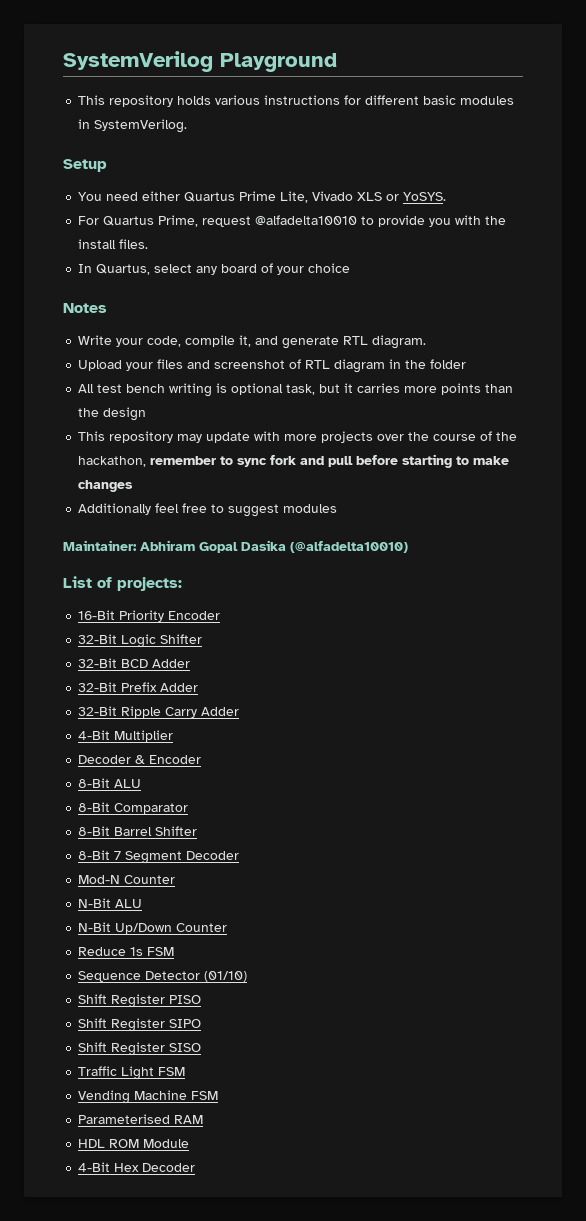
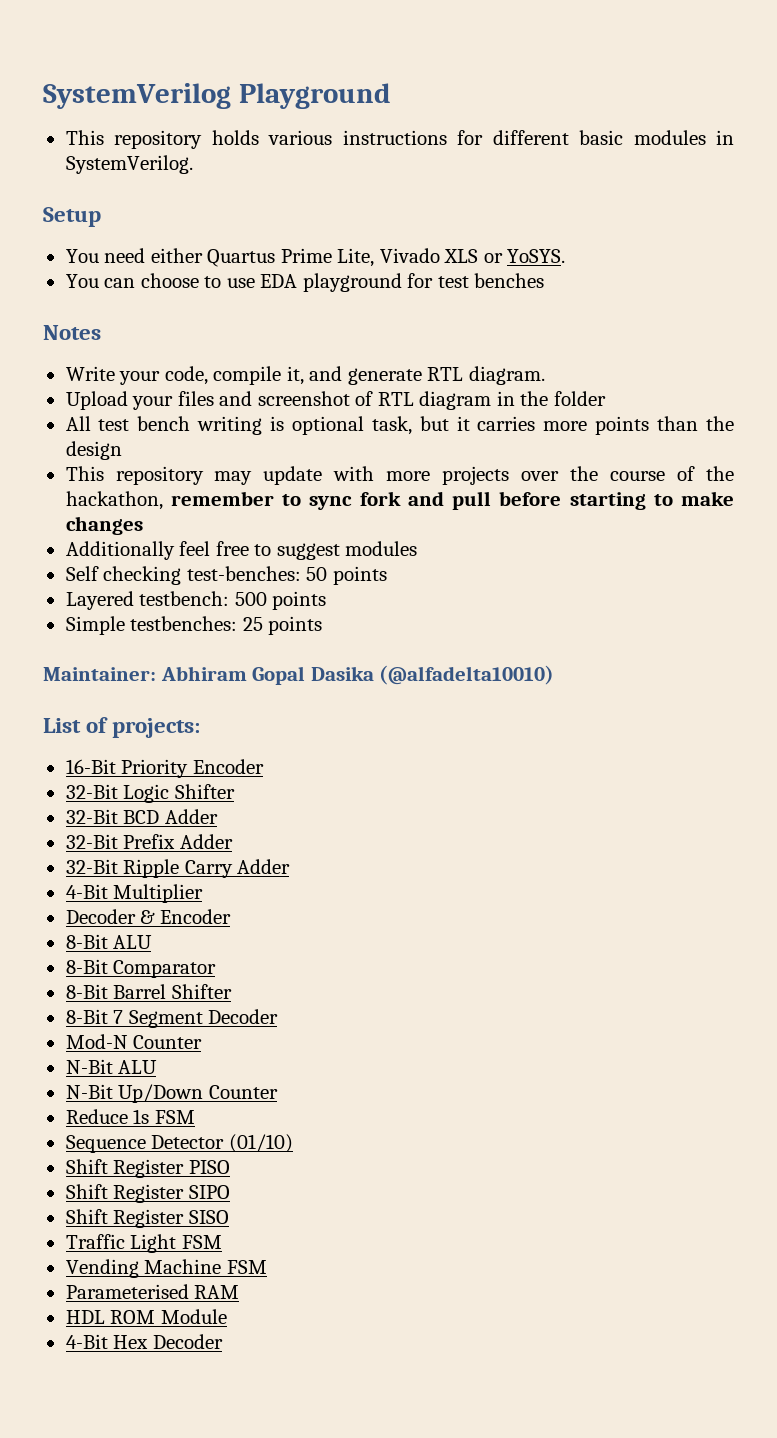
- For Quartus Prime, request @alfadelta10010 to provide you with the install files.
- In Quartus, select any board of your choice
+ You can choose to use EDA playground for test benches
+ Self checking test-benches: 50 points
+ Layered testbench: 500 points
+ Simple testbenches: 25 points

